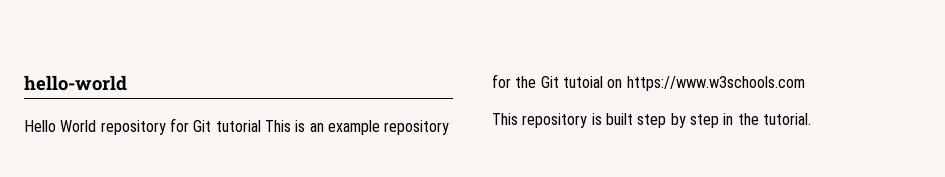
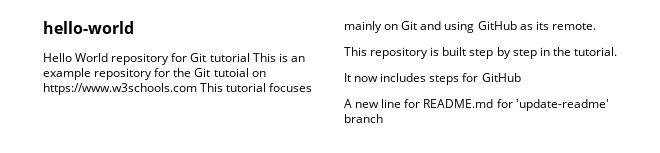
- Hello World repository for Git tutorial This is an example repository for the Git tutoial on https://www.w3schools.com
+ Hello World repository for Git tutorial This is an example repository for the Git tutoial on https://www.w3schools.com This tutorial focuses mainly on Git and using GitHub as its remote.
+ It now includes steps for GitHub
+ A new line for README.md for 'update-readme' branch

